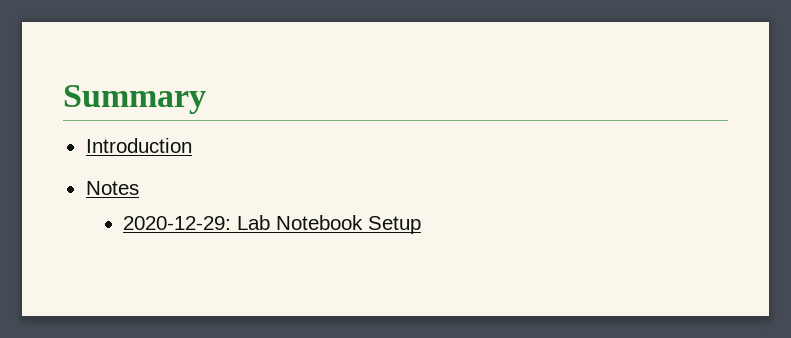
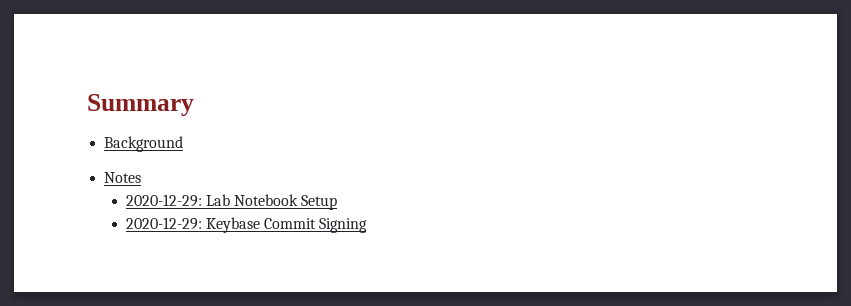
- Introduction
+ Background
+ 2020-12-29: Keybase Commit Signing

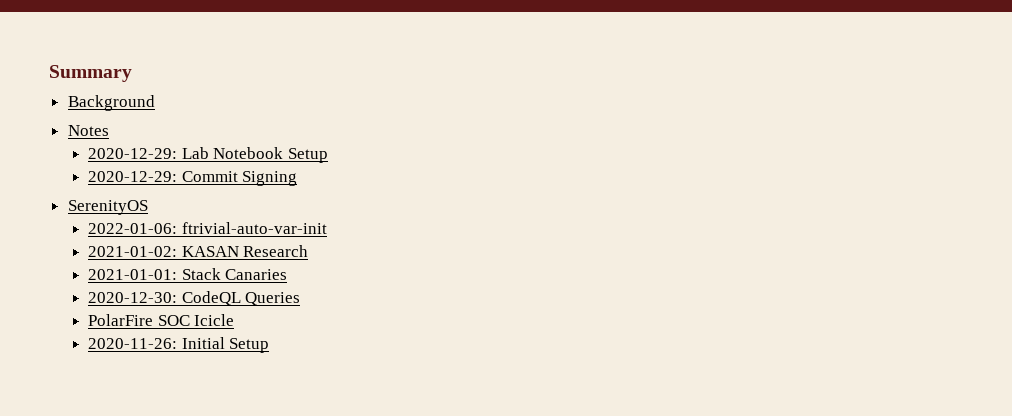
- 2020-12-29: Keybase Commit Signing
+ 2020-12-29: Commit Signing
+ SerenityOS
+ 2022-01-06: ftrivial-auto-var-init
+ 2021-01-02: KASAN Research
+ 2021-01-01: Stack Canaries
+ 2020-12-30: CodeQL Queries
+ PolarFire SOC Icicle
+ 2020-11-26: Initial Setup

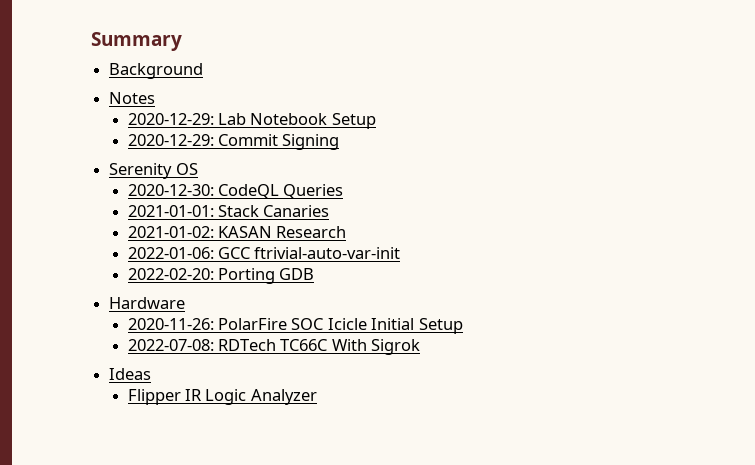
- SerenityOS
- 2022-01-06: ftrivial-auto-var-init
+ Serenity OS
+ 2020-12-30: CodeQL Queries
+ 2021-01-01: Stack Canaries
  2021-01-02: KASAN Research
- 2021-01-01: Stack Canaries
- 2020-12-30: CodeQL Queries
- PolarFire SOC Icicle
- 2020-11-26: Initial Setup
+ 2022-01-06: GCC ftrivial-auto-var-init
+ 2022-02-20: Porting GDB
+ Hardware
+ 2020-11-26: PolarFire SOC Icicle Initial Setup
+ 2022-07-08: RDTech TC66C With Sigrok
+ Ideas
+ Flipper IR Logic Analyzer

